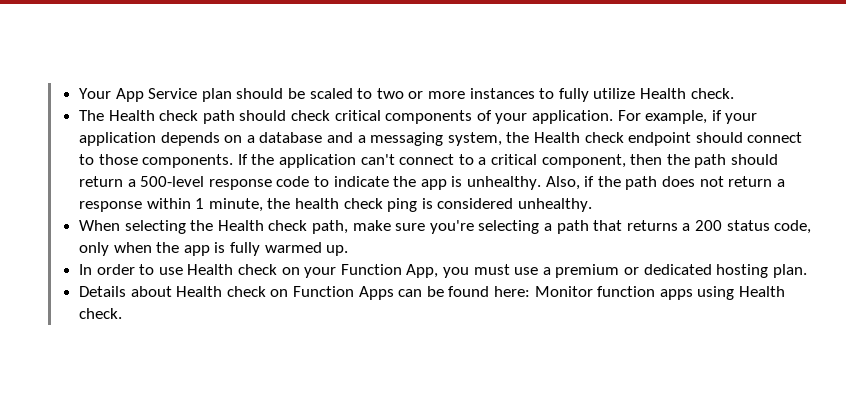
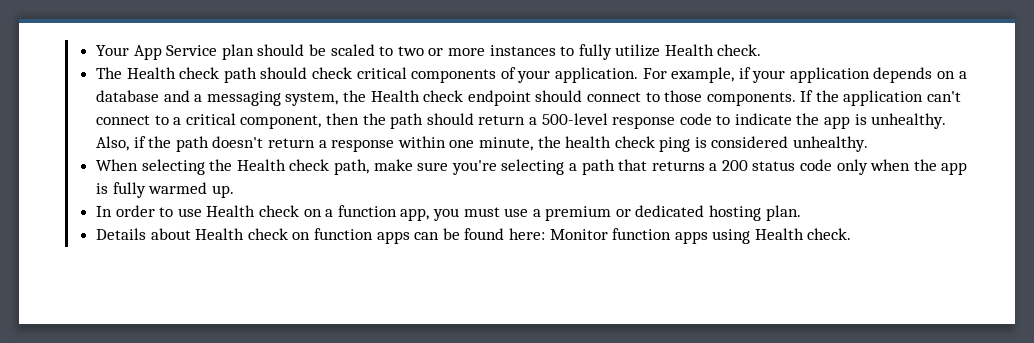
- Also, if the path does not return a response within 1 minute, the health check ping is considered unhealthy.
+ Also, if the path doesn't return a response within one minute, the health check ping is considered unhealthy.
- When selecting the Health check path, make sure you're selecting a path that returns a 200 status code, only when the app is fully warmed up.
+ When selecting the Health check path, make sure you're selecting a path that returns a 200 status code only when the app is fully warmed up.
- In order to use Health check on your Function App, you must use a premium or dedicated hosting plan.
+ In order to use Health check on a function app, you must use a premium or dedicated hosting plan.
- Details about Health check on Function Apps can be found here: Monitor function apps using Health check.
+ Details about Health check on function apps can be found here: Monitor function apps using Health check.

